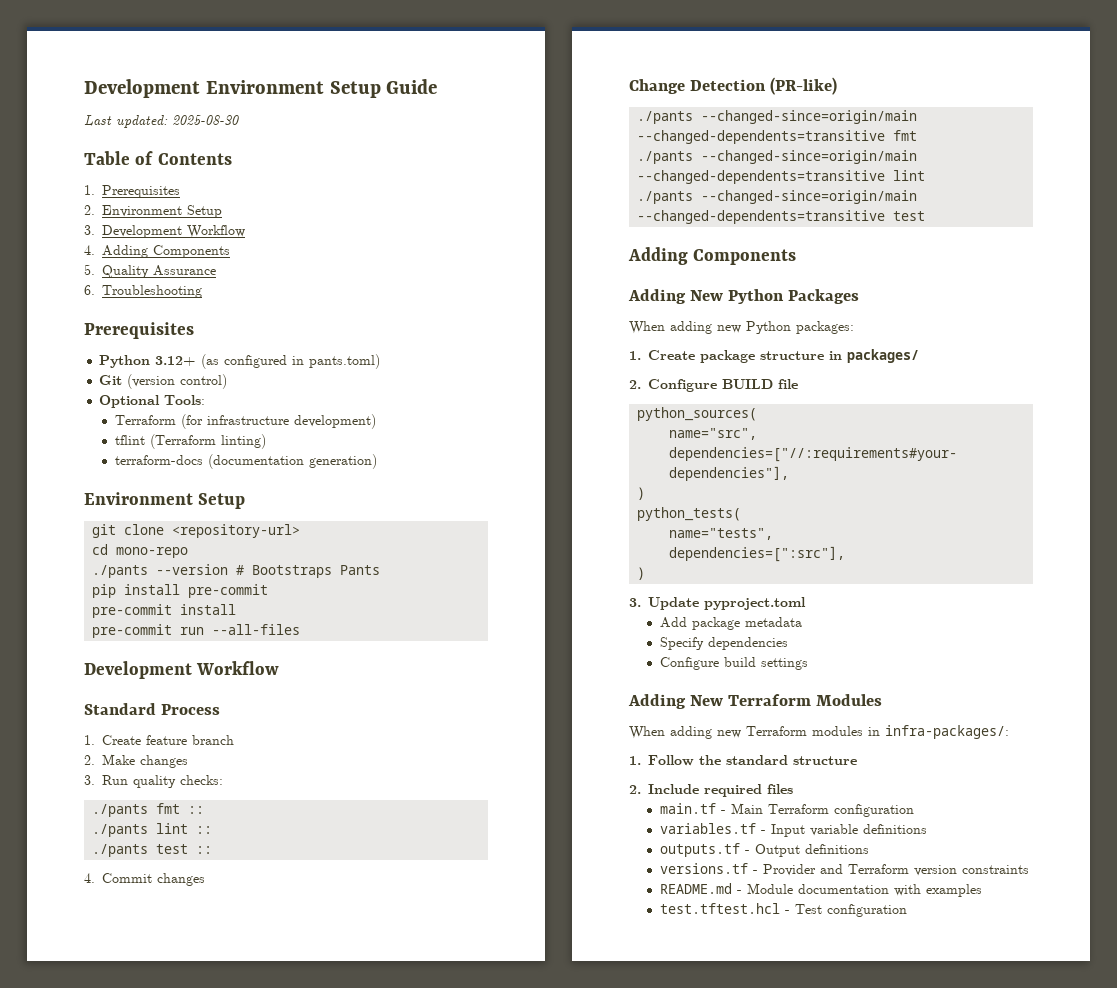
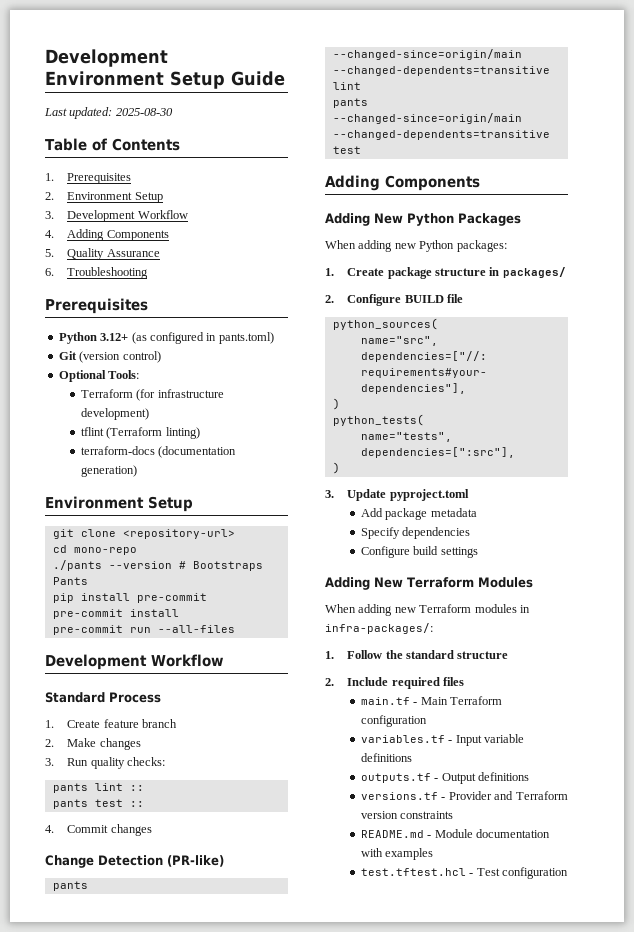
- ./pants fmt ::
- ./pants lint ::
+ pants lint ::
- ./pants test ::
+ pants test ::
- ./pants --changed-since=origin/main --changed-dependents=transitive fmt
- ./pants --changed-since=origin/main --changed-dependents=transitive lint
+ pants --changed-since=origin/main --changed-dependents=transitive lint
- ./pants --changed-since=origin/main --changed-dependents=transitive test
+ pants --changed-since=origin/main --changed-dependents=transitive test

